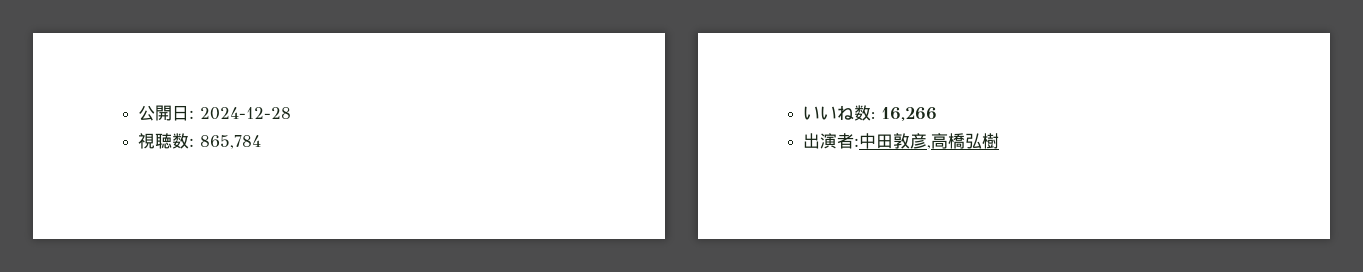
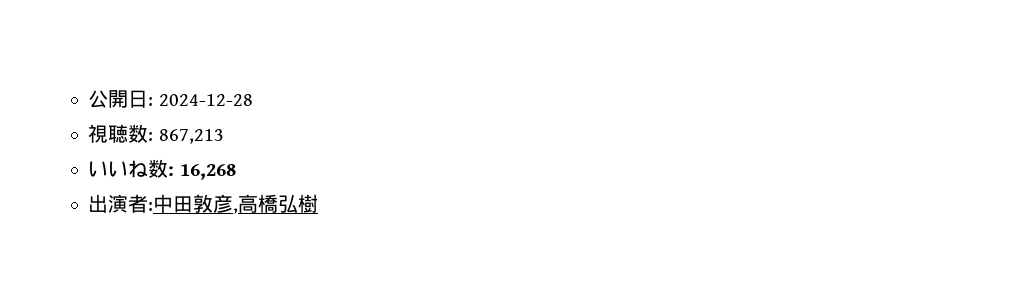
- 視聴数: 865,784
+ 視聴数: 867,213
- いいね数: 16,266
+ いいね数: 16,268

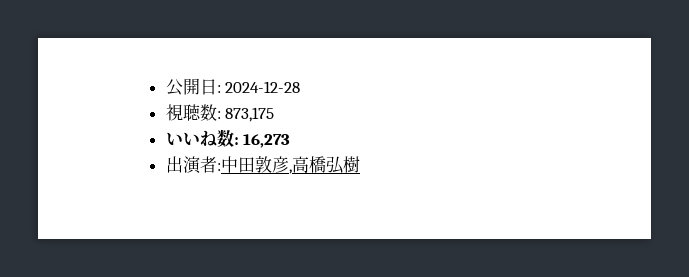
- 視聴数: 867,213
+ 視聴数: 873,175
- いいね数: 16,268
+ いいね数: 16,273

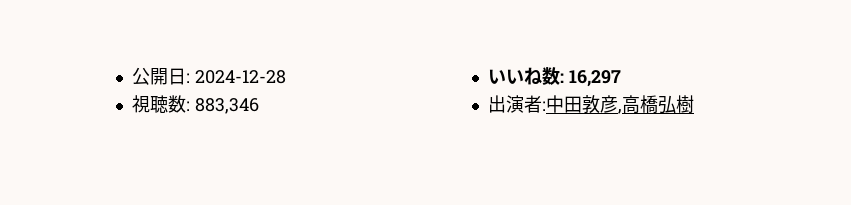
- 視聴数: 873,175
+ 視聴数: 883,346
- いいね数: 16,273
+ いいね数: 16,297

